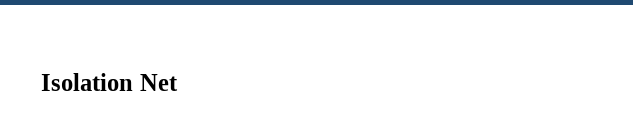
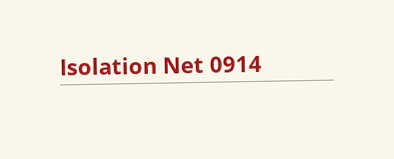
- Isolation Net
+ Isolation Net 0914

